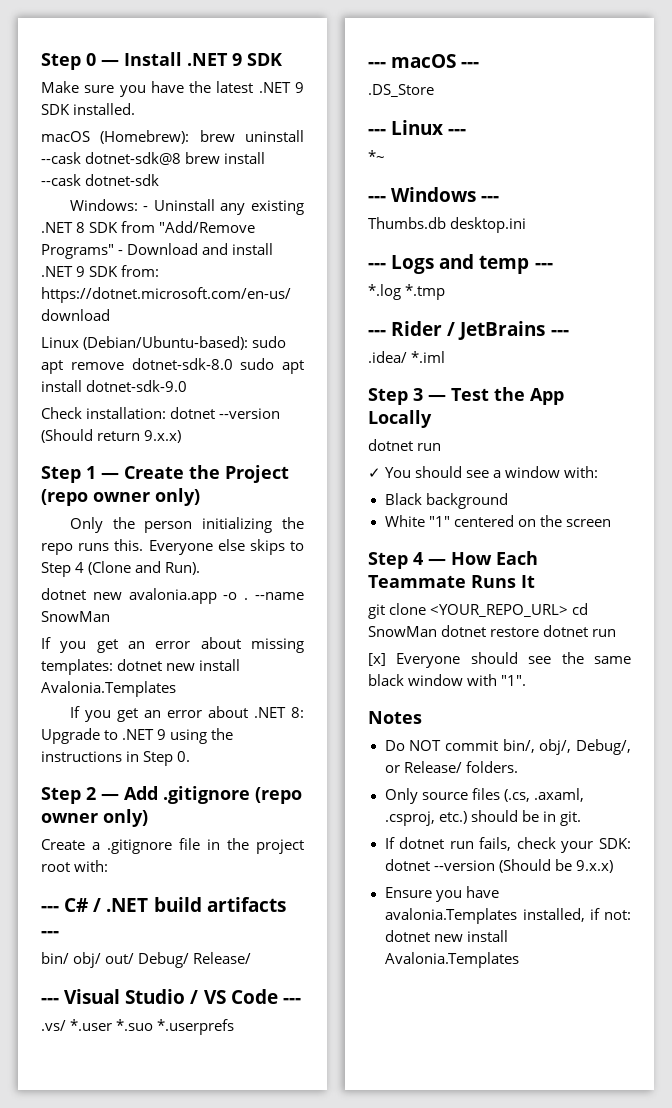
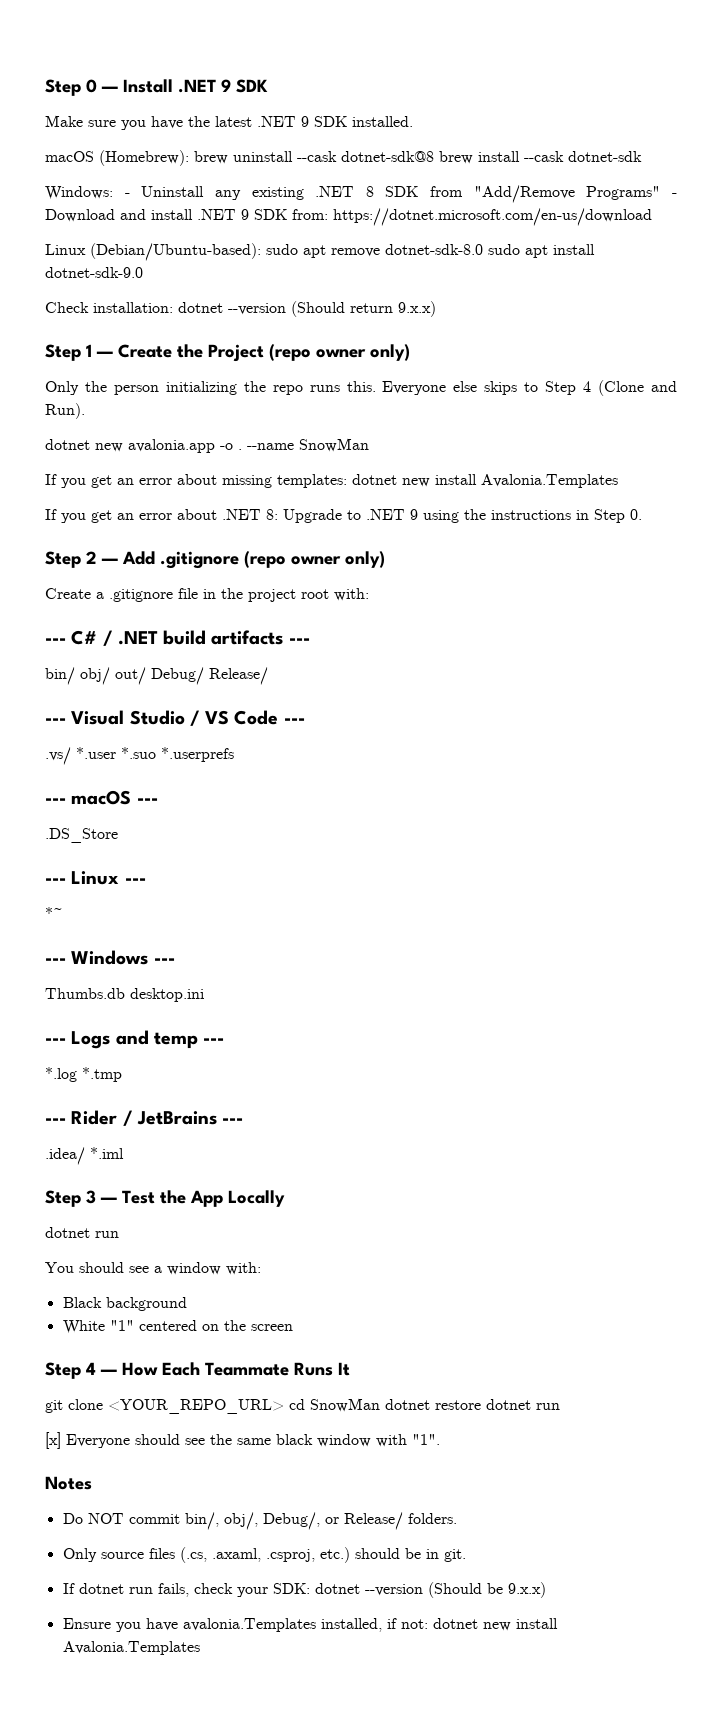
- ✓ You should see a window with:
+ You should see a window with:

